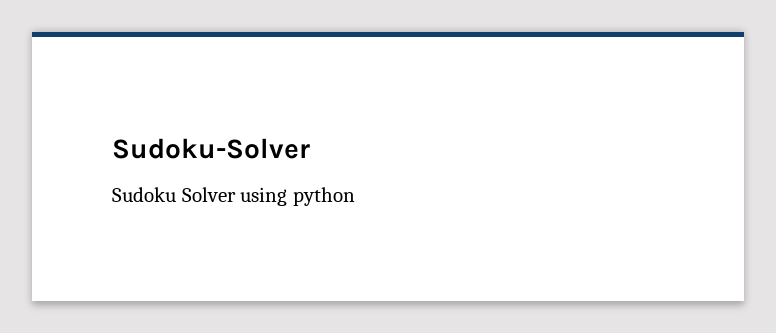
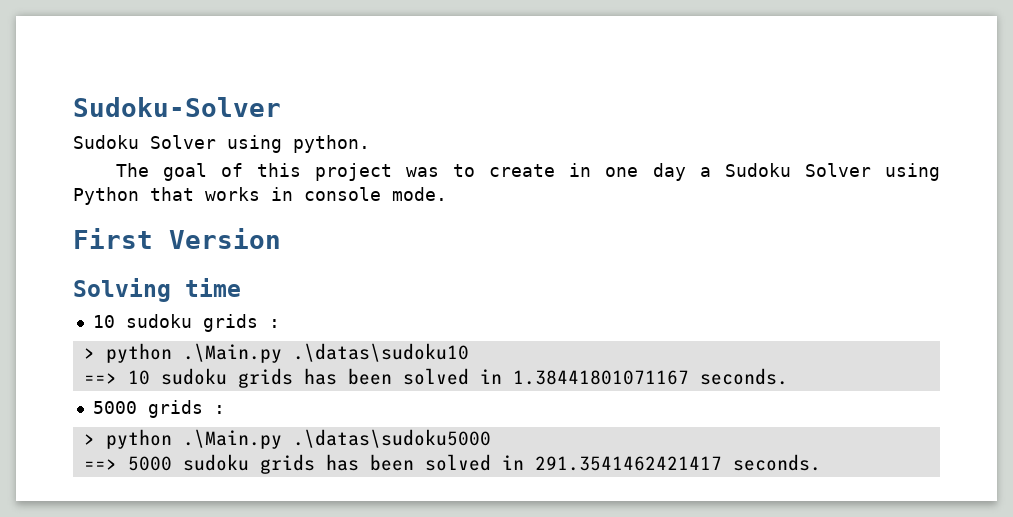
- Sudoku Solver using python
+ Sudoku Solver using python.
+ The goal of this project was to create in one day a Sudoku Solver using Python that works in console mode.
+ First Version
+ Solving time
+ 10 sudoku grids :
+ > python .\Main.py .\datas\sudoku10
+ ==> 10 sudoku grids has been solved in 1.38441801071167 seconds.
+ 5000 grids :
+ > python .\Main.py .\datas\sudoku5000
+ ==> 5000 sudoku grids has been solved in 291.3541462421417 seconds.

